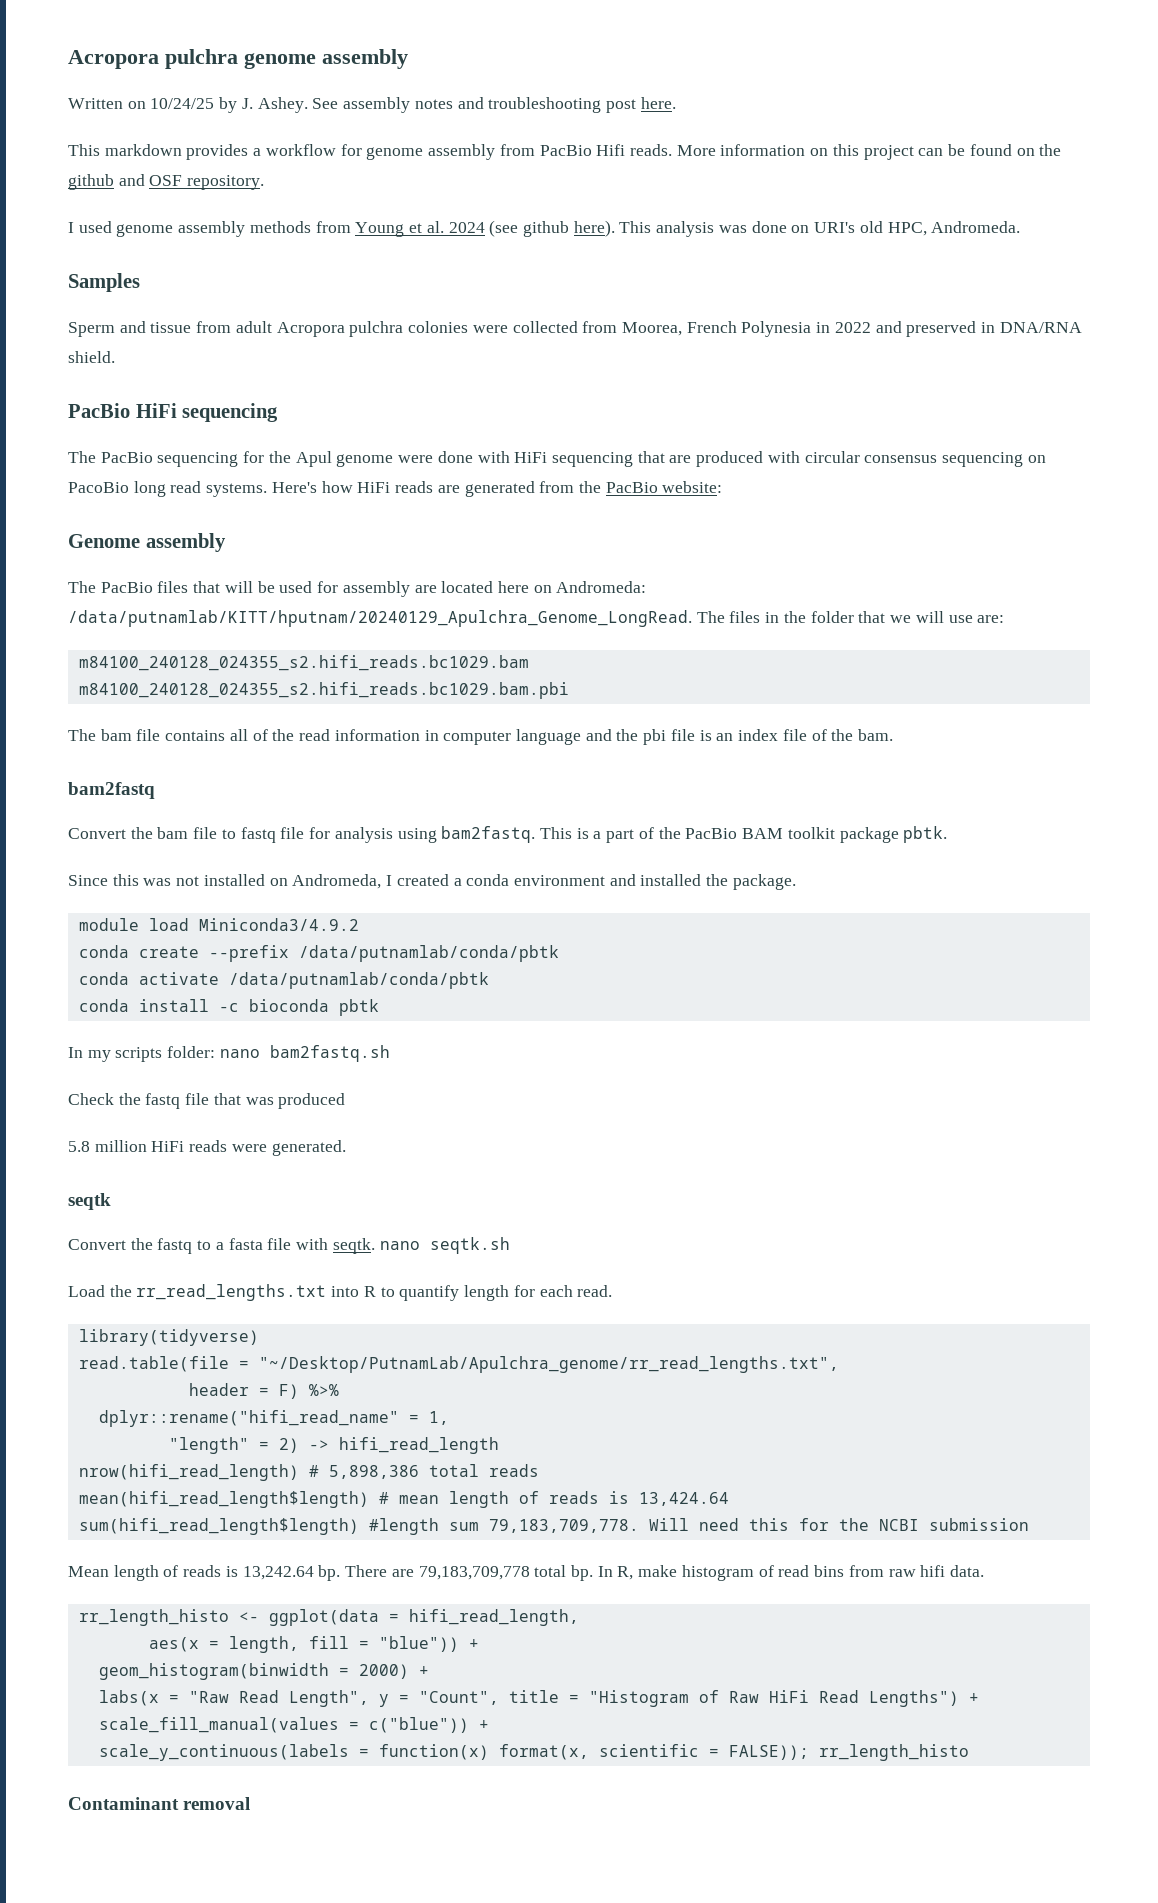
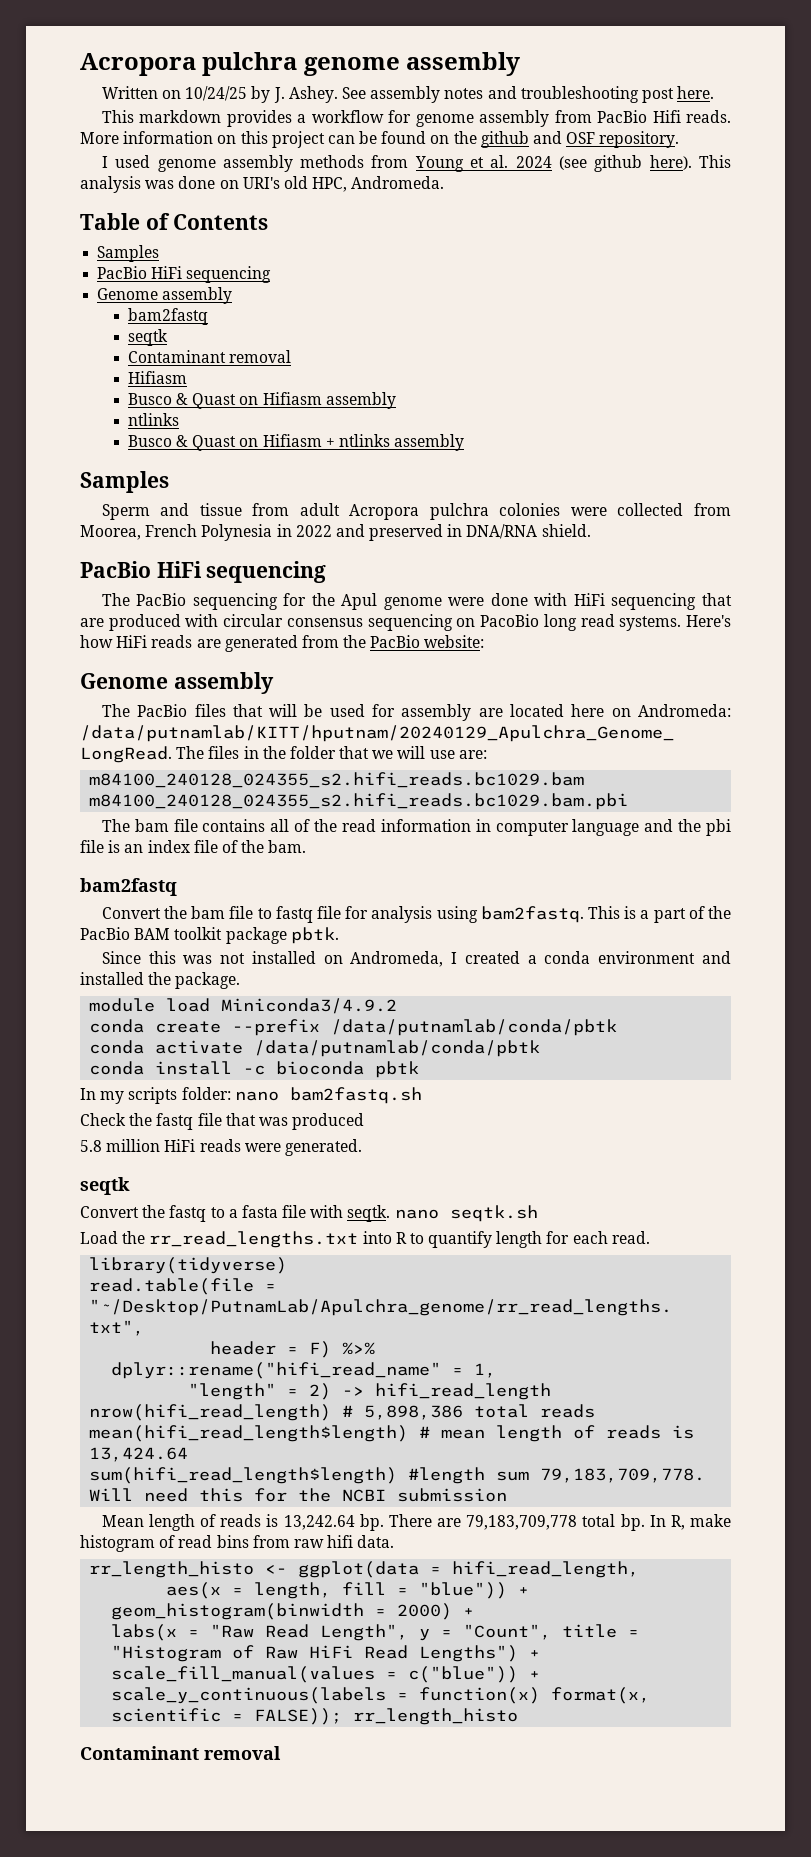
+ Table of Contents
+ Samples
+ PacBio HiFi sequencing
+ Genome assembly
+ bam2fastq
+ seqtk
+ Contaminant removal
+ Hifiasm
+ Busco & Quast on Hifiasm assembly
+ ntlinks
+ Busco & Quast on Hifiasm + ntlinks assembly

